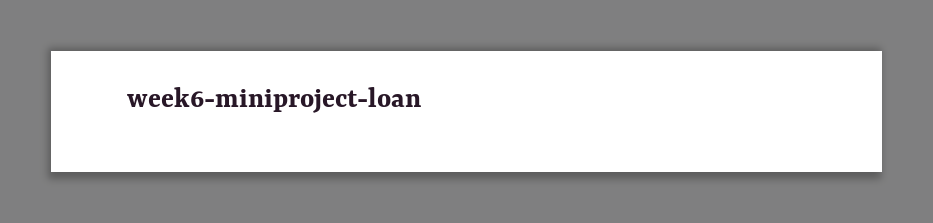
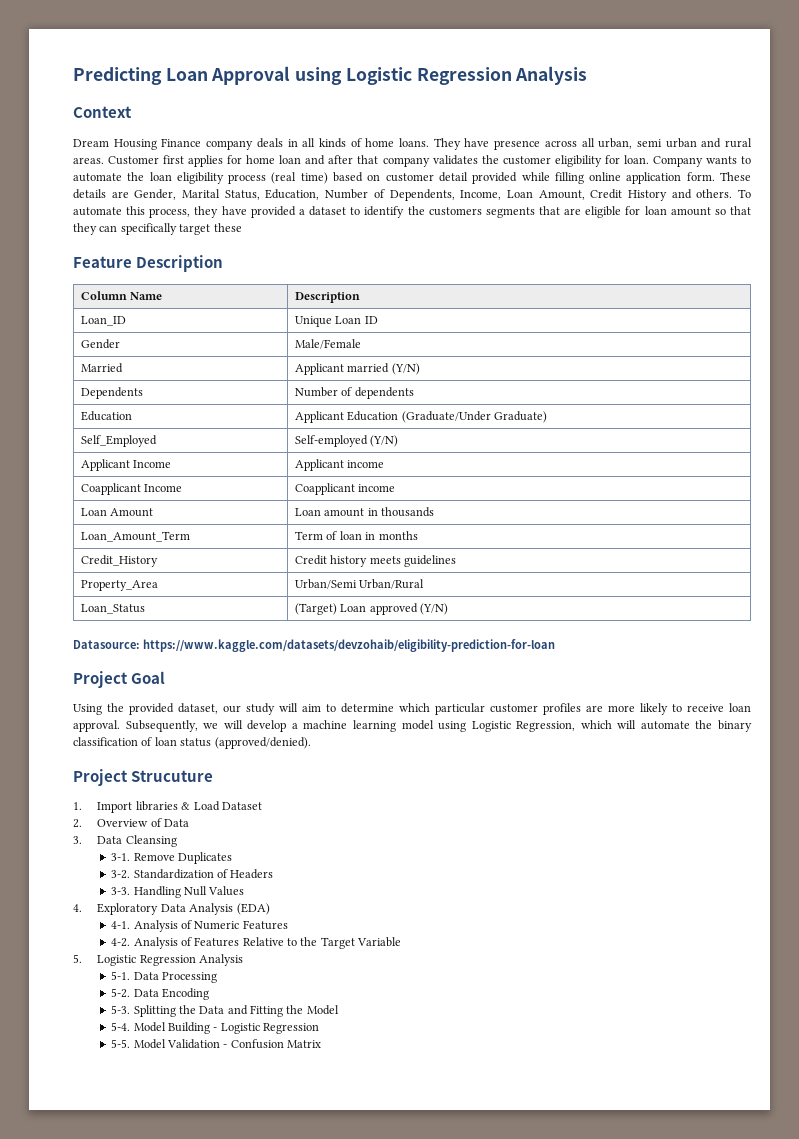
- week6-miniproject-loan
+ Predicting Loan Approval using Logistic Regression Analysis
+ Context
+ Dream Housing Finance company deals in all kinds of home loans. They have presence across all urban, semi urban and rural areas. Customer first applies for home loan and after that company validates the customer eligibility for loan. Company wants to automate the loan eligibility process (real time) based on customer detail provided while filling online application form. These details are Gender, Marital Status, Education, Number of Dependents, Income, Loan Amount, Credit History and others. To automate this process, they have provided a dataset to identify the customers segments that are eligible for loan amount so that they can specifically target these
+ Feature Description
+ Column Name | Description
+ Loan_ID | Unique Loan ID
+ Gender | Male/Female
+ Married | Applicant married (Y/N)
+ Dependents | Number of dependents
+ Education | Applicant Education (Graduate/Under Graduate)
+ Self_Employed | Self-employed (Y/N)
+ Applicant Income | Applicant income
+ Coapplicant Income | Coapplicant income
+ Loan Amount | Loan amount in thousands
+ Loan_Amount_Term | Term of loan in months
+ Credit_History | Credit history meets guidelines
+ Property_Area | Urban/Semi Urban/Rural
+ Loan_Status | (Target) Loan approved (Y/N)
+ Datasource: https://www.kaggle.com/datasets/devzohaib/eligibility-prediction-for-loan
+ Project Goal
+ Using the provided dataset, our study will aim to determine which particular customer profiles are more likely to receive loan approval. Subsequently, we will develop a machine learning model using Logistic Regression, which will automate the binary classification of loan status (approved/denied).
+ Project Strucuture
+ 1. Import libraries & Load Dataset
+ 2. Overview of Data
+ 3. Data Cleansing
+ 3-1. Remove Duplicates
+ 3-2. Standardization of Headers
+ 3-3. Handling Null Values
+ 4. Exploratory Data Analysis (EDA)
+ 4-1. Analysis of Numeric Features
+ 4-2. Analysis of Features Relative to the Target Variable
+ 5. Logistic Regression Analysis
+ 5-1. Data Processing
+ 5-2. Data Encoding
+ 5-3. Splitting the Data and Fitting the Model
+ 5-4. Model Building - Logistic Regression
+ 5-5. Model Validation - Confusion Matrix

